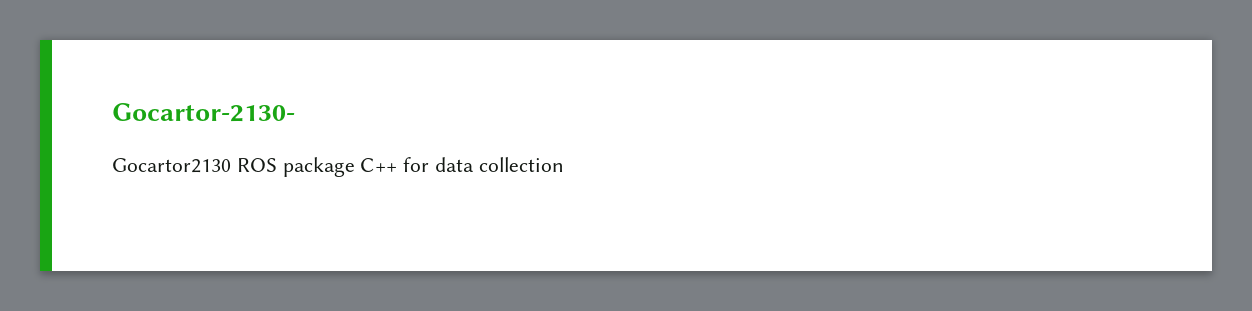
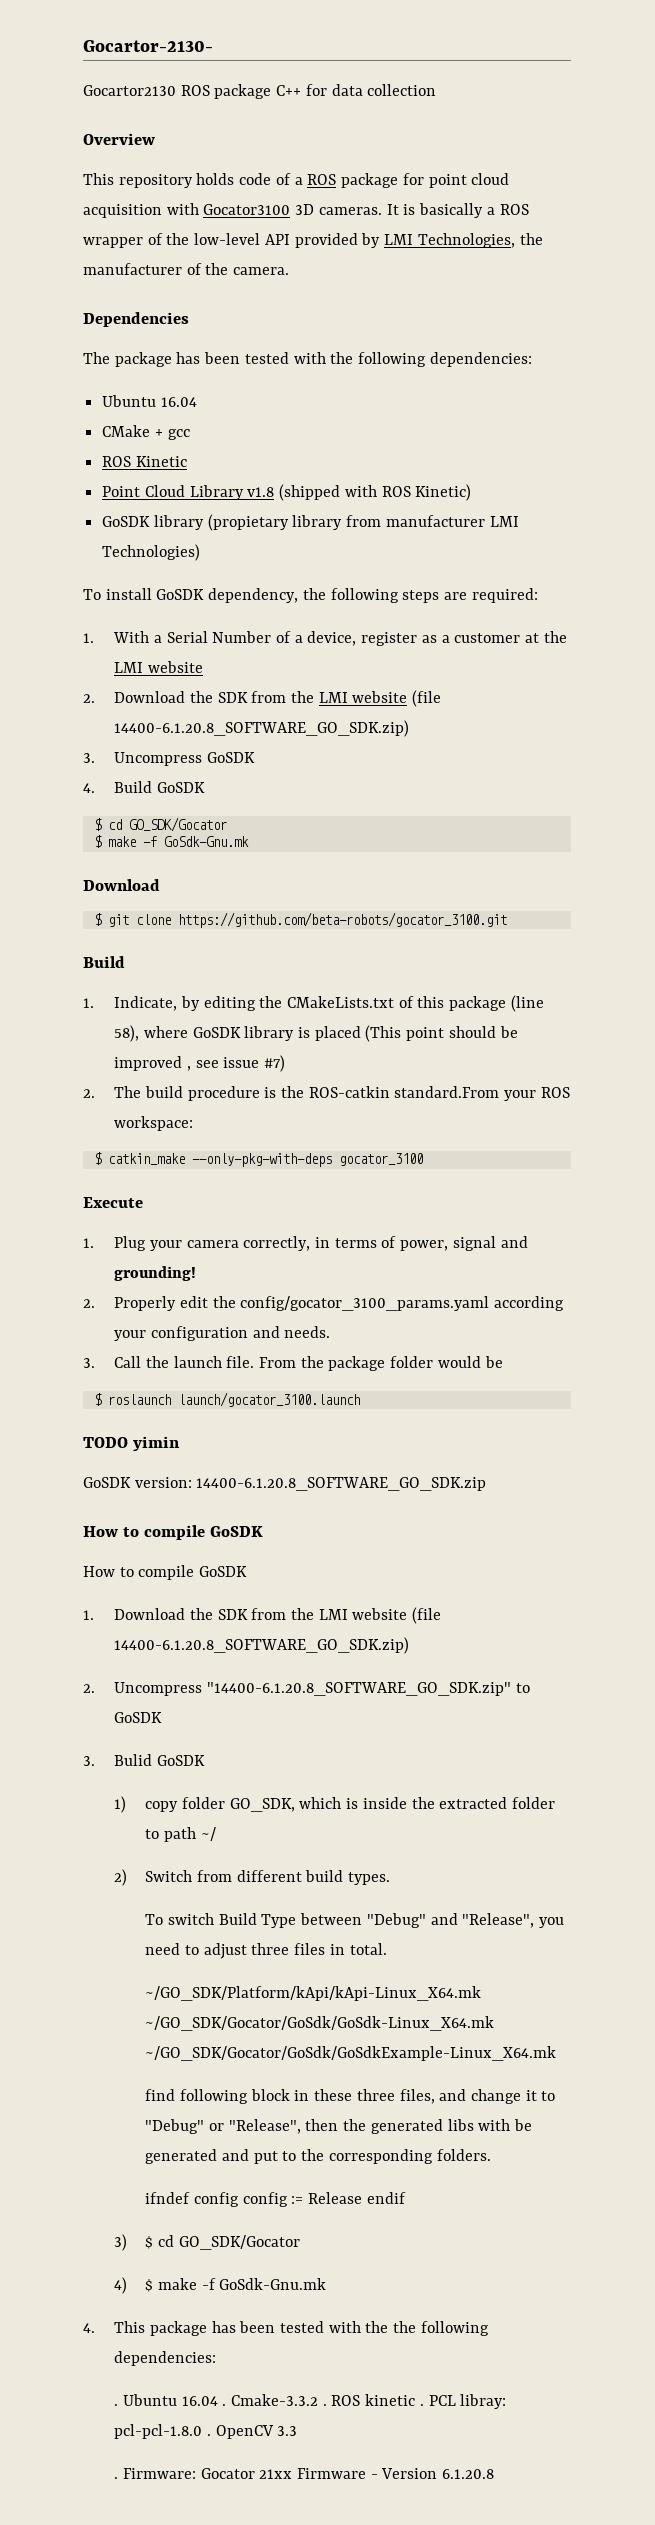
+ Overview
+ This repository holds code of a ROS package for point cloud acquisition with Gocator3100 3D cameras. It is basically a ROS wrapper of the low-level API provided by LMI Technologies, the manufacturer of the camera.
+ Dependencies
+ The package has been tested with the following dependencies:
+ Ubuntu 16.04
+ CMake + gcc
+ ROS Kinetic
+ Point Cloud Library v1.8 (shipped with ROS Kinetic)
+ GoSDK library (propietary library from manufacturer LMI Technologies)
+ To install GoSDK dependency, the following steps are required:
+ 1. With a Serial Number of a device, register as a customer at the LMI website
+ 2. Download the SDK from the LMI website (file 14400-6.1.20.8_SOFTWARE_GO_SDK.zip)
+ 3. Uncompress GoSDK
+ 4. Build GoSDK
+ $ cd GO_SDK/Gocator
+ $ make -f GoSdk-Gnu.mk
+ Download
+ $ git clone https://github.com/beta-robots/gocator_3100.git
+ Build
+ 1. Indicate, by editing the CMakeLists.txt of this package (line 58), where GoSDK library is placed (This point should be improved , see issue #7)
+ 2. The build procedure is the ROS-catkin standard.From your ROS workspace:
+ $ catkin_make --only-pkg-with-deps gocator_3100
+ Execute
+ 1. Plug your camera correctly, in terms of power, signal and grounding!
+ 2. Properly edit the config/gocator_3100_params.yaml according your configuration and needs.
+ 3. Call the launch file. From the package folder would be
+ $ roslaunch launch/gocator_3100.launch
+ TODO yimin
+ GoSDK version: 14400-6.1.20.8_SOFTWARE_GO_SDK.zip
+ How to compile GoSDK
+ How to compile GoSDK
+ 1. Download the SDK from the LMI website (file 14400-6.1.20.8_SOFTWARE_GO_SDK.zip)
+ 2. Uncompress "14400-6.1.20.8_SOFTWARE_GO_SDK.zip" to GoSDK
+ 3. Bulid GoSDK
+ 1) copy folder GO_SDK, which is inside the extracted folder to path ~/
+ 2) Switch from different build types.
+ To switch Build Type between "Debug" and "Release", you need to adjust three files in total.
+ ~/GO_SDK/Platform/kApi/kApi-Linux_X64.mk ~/GO_SDK/Gocator/GoSdk/GoSdk-Linux_X64.mk ~/GO_SDK/Gocator/GoSdk/GoSdkExample-Linux_X64.mk
+ find following block in these three files, and change it to "Debug" or "Release", then the generated libs with be generated and put to the corresponding folders.
+ ifndef config config := Release endif
+ 3) $ cd GO_SDK/Gocator
+ 4) $ make -f GoSdk-Gnu.mk
+ 4. This package has been tested with the the following dependencies:
+ . Ubuntu 16.04 . Cmake-3.3.2 . ROS kinetic . PCL libray: pcl-pcl-1.8.0 . OpenCV 3.3
+ . Firmware: Gocator 21xx Firmware - Version 6.1.20.8

